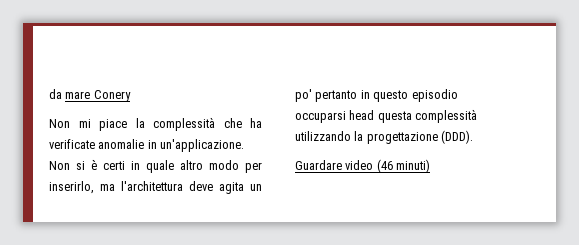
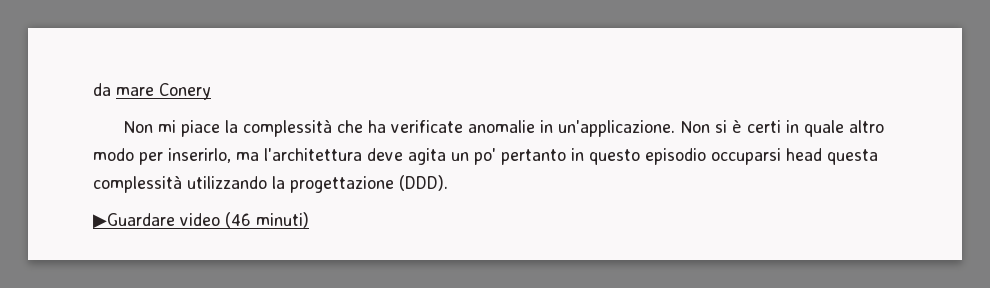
- Guardare video (46 minuti)
+ ▶Guardare video (46 minuti)

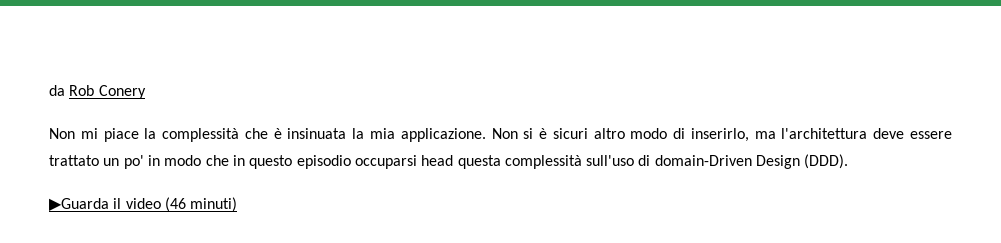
- da mare Conery
+ da Rob Conery
- Non mi piace la complessità che ha verificate anomalie in un'applicazione. Non si è certi in quale altro modo per inserirlo, ma l'architettura deve agita un po' pertanto in questo episodio occuparsi head questa complessità utilizzando la progettazione (DDD).
+ Non mi piace la complessità che è insinuata la mia applicazione. Non si è sicuri altro modo di inserirlo, ma l'architettura deve essere trattato un po' in modo che in questo episodio occuparsi head questa complessità sull'uso di domain-Driven Design (DDD).
- ▶Guardare video (46 minuti)
+ ▶Guarda il video (46 minuti)

